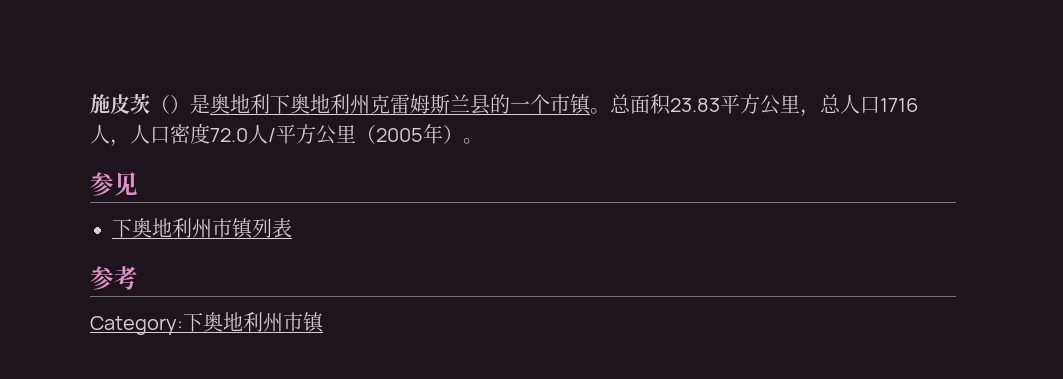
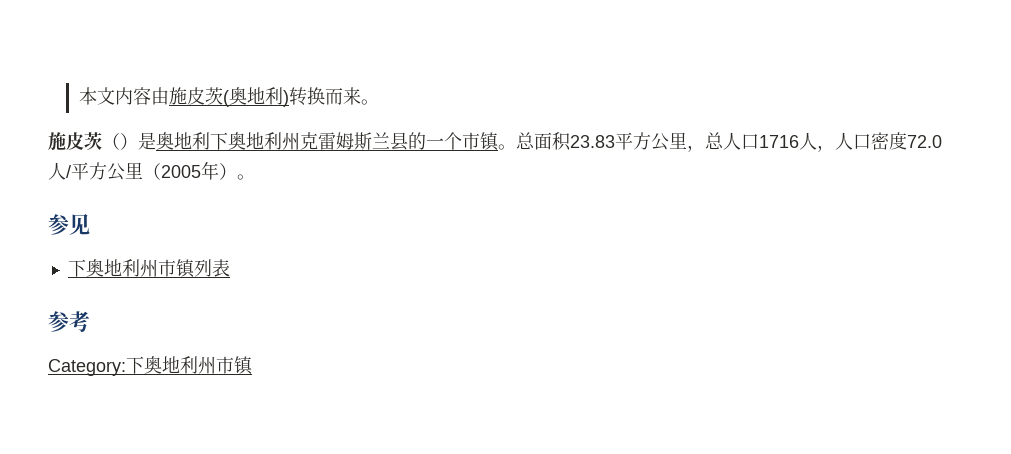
+ 本文内容由施皮茨(奥地利)转换而来。

